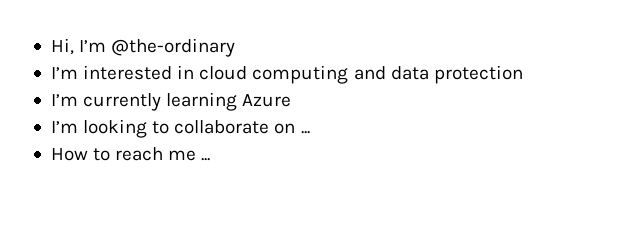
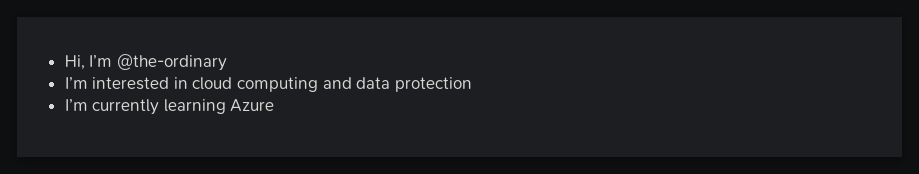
- I’m looking to collaborate on ...
- How to reach me ...

